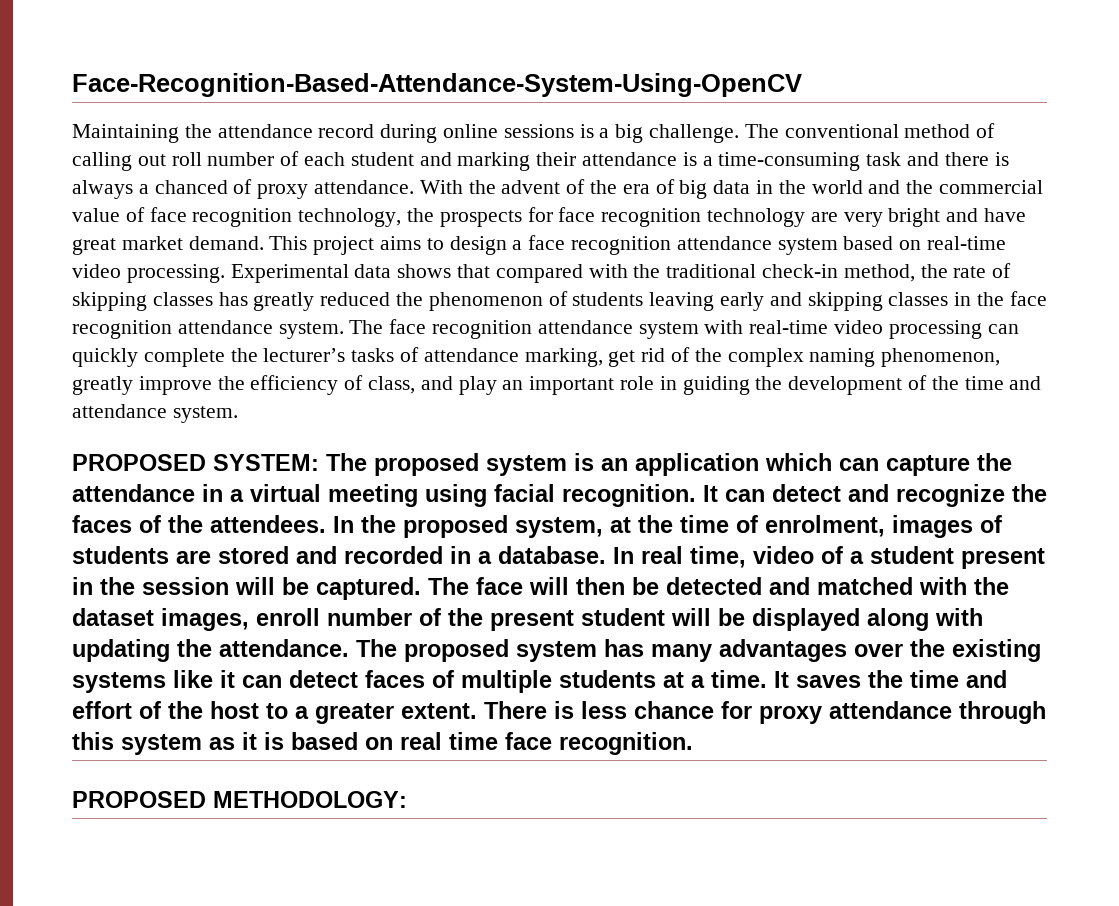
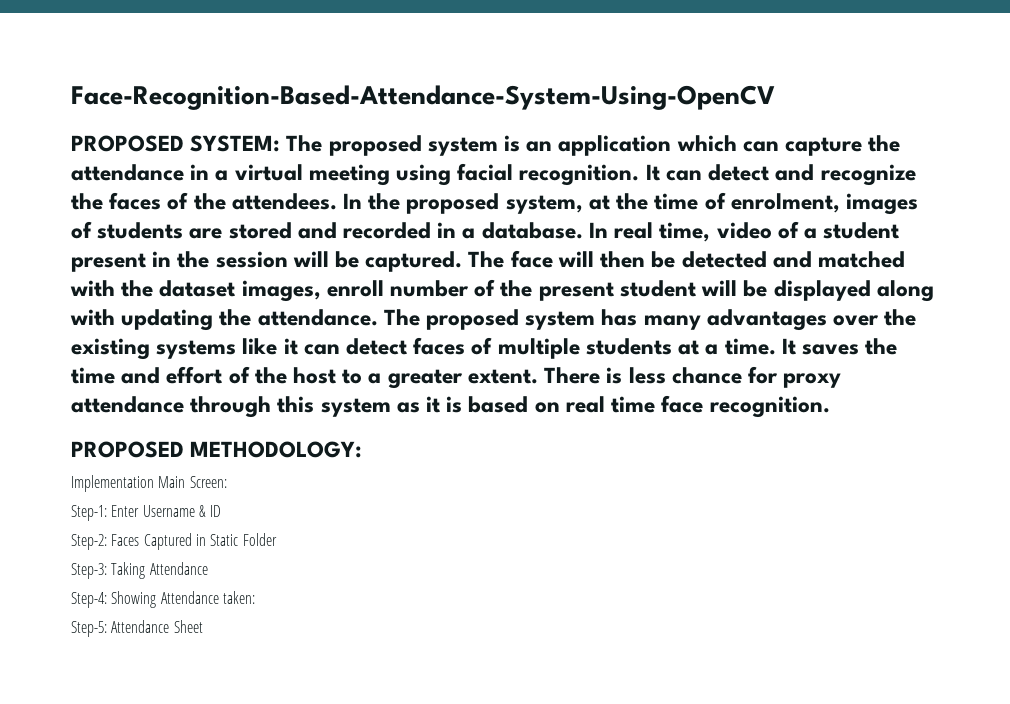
- Maintaining the attendance record during online sessions is a big challenge. The conventional method of calling out roll number of each student and marking their attendance is a time-consuming task and there is always a chanced of proxy attendance. With the advent of the era of big data in the world and the commercial value of face recognition technology, the prospects for face recognition technology are very bright and have great market demand. This project aims to design a face recognition attendance system based on real-time video processing. Experimental data shows that compared with the traditional check-in method, the rate of skipping classes has greatly reduced the phenomenon of students leaving early and skipping classes in the face recognition attendance system. The face recognition attendance system with real-time video processing can quickly complete the lecturer’s tasks of attendance marking, get rid of the complex naming phenomenon, greatly improve the efficiency of class, and play an important role in guiding the development of the time and attendance system.
+ Implementation Main Screen:
+ Step-1: Enter Username & ID
+ Step-2: Faces Captured in Static Folder
+ Step-3: Taking Attendance
+ Step-4: Showing Attendance taken:
+ Step-5: Attendance Sheet

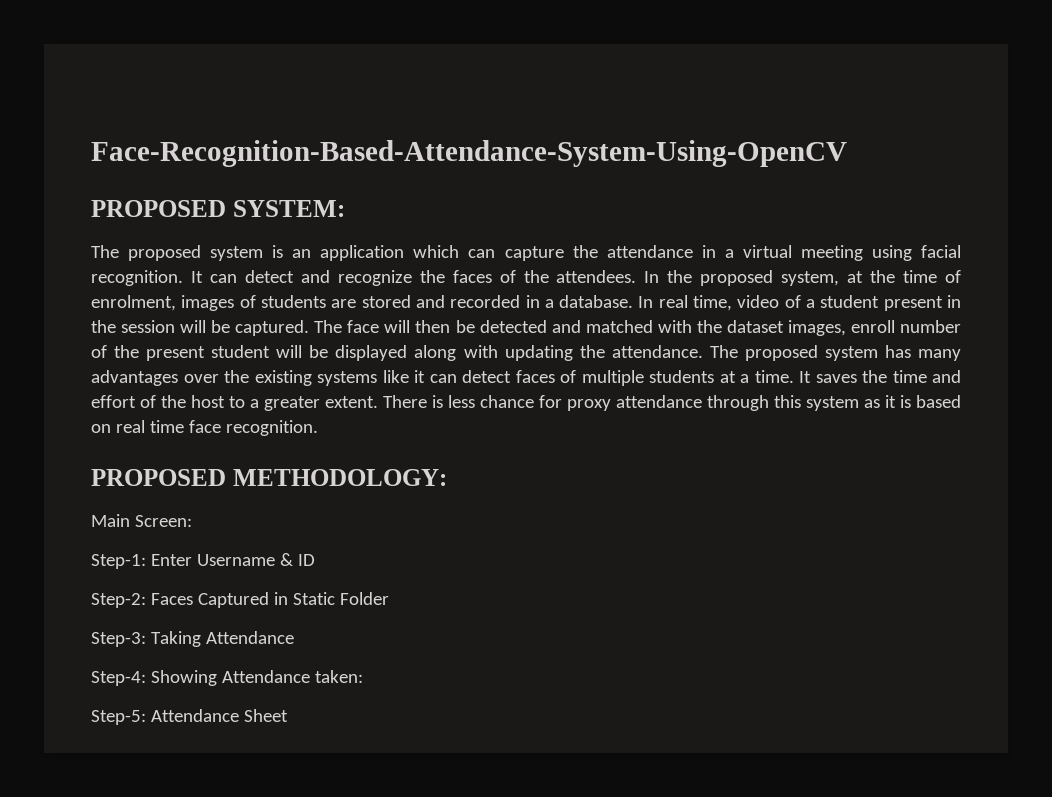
- PROPOSED SYSTEM: The proposed system is an application which can capture the attendance in a virtual meeting using facial recognition.
+ PROPOSED SYSTEM:
+ The proposed system is an application which can capture the attendance in a virtual meeting using facial recognition.
- Implementation Main Screen:
+ Main Screen:

